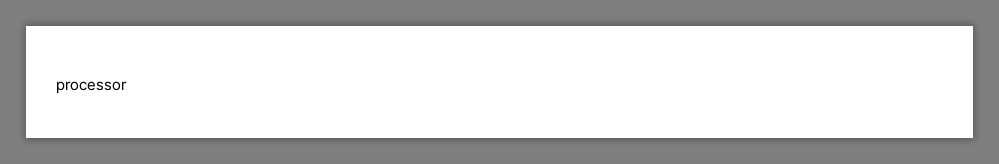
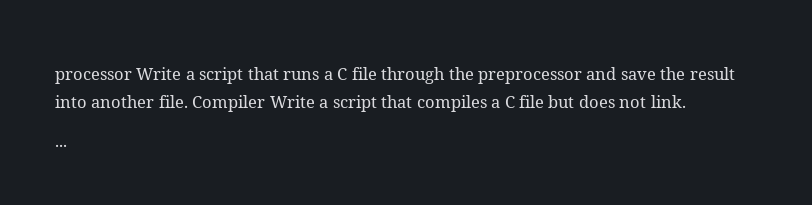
- processor
+ processor Write a script that runs a C file through the preprocessor and save the result into another file. Compiler Write a script that compiles a C file but does not link.
+ ...

